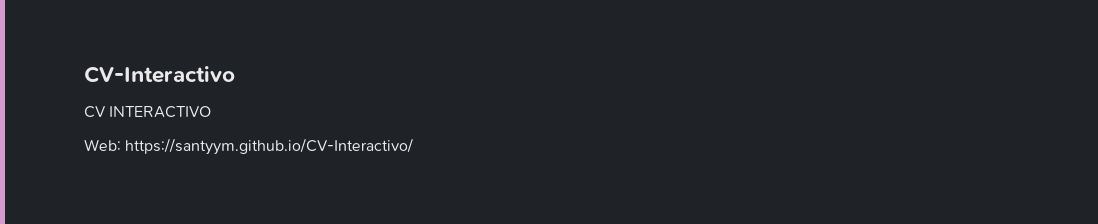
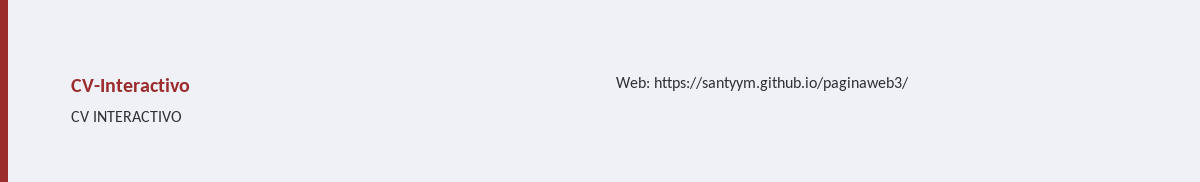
- Web: https://santyym.github.io/CV-Interactivo/
+ Web: https://santyym.github.io/paginaweb3/

